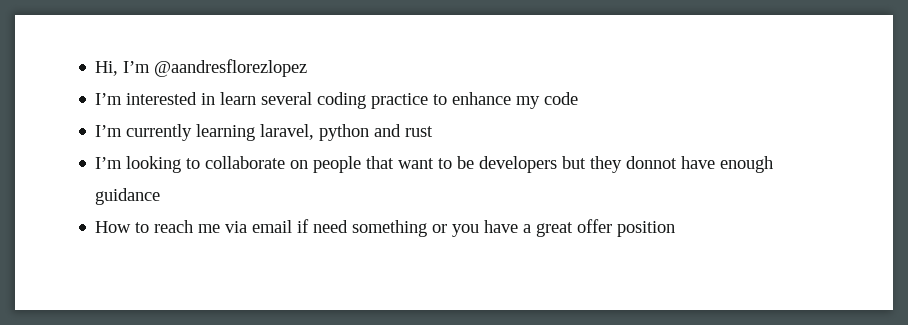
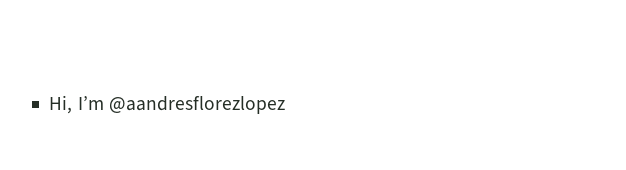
- I’m interested in learn several coding practice to enhance my code
- I’m currently learning laravel, python and rust
- I’m looking to collaborate on people that want to be developers but they donnot have enough guidance
- How to reach me via email if need something or you have a great offer position

